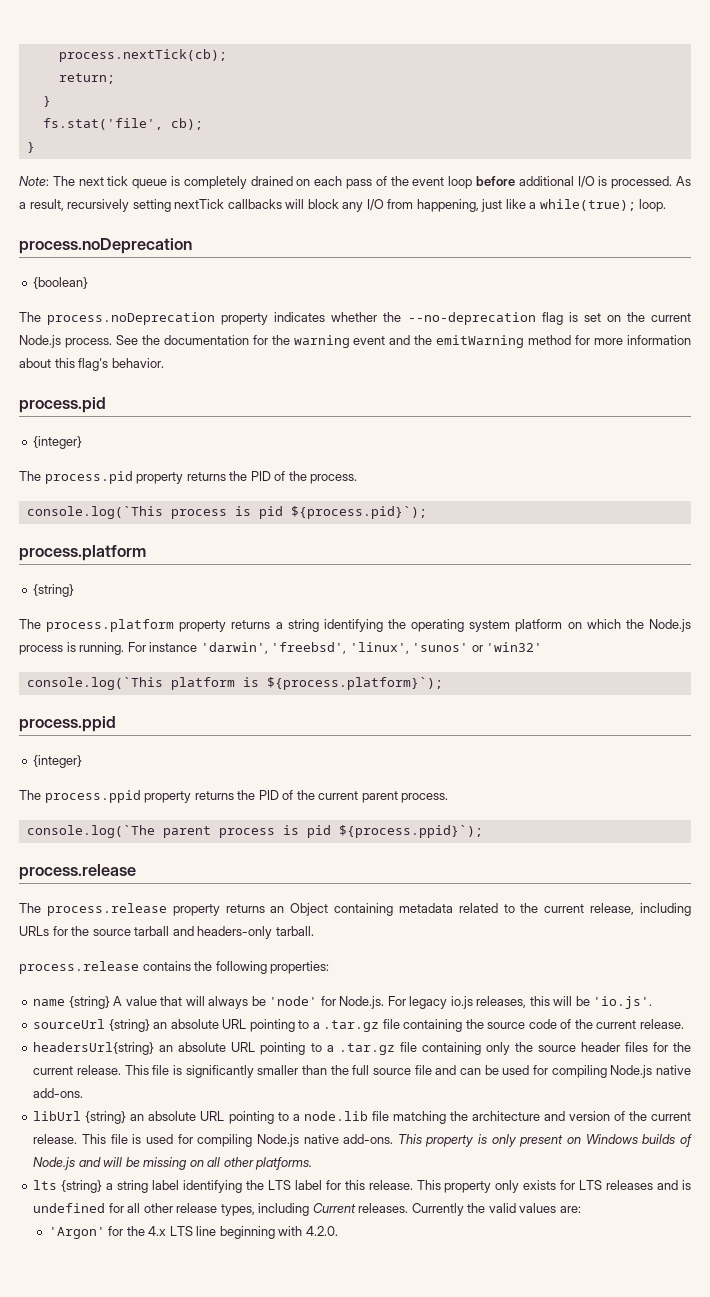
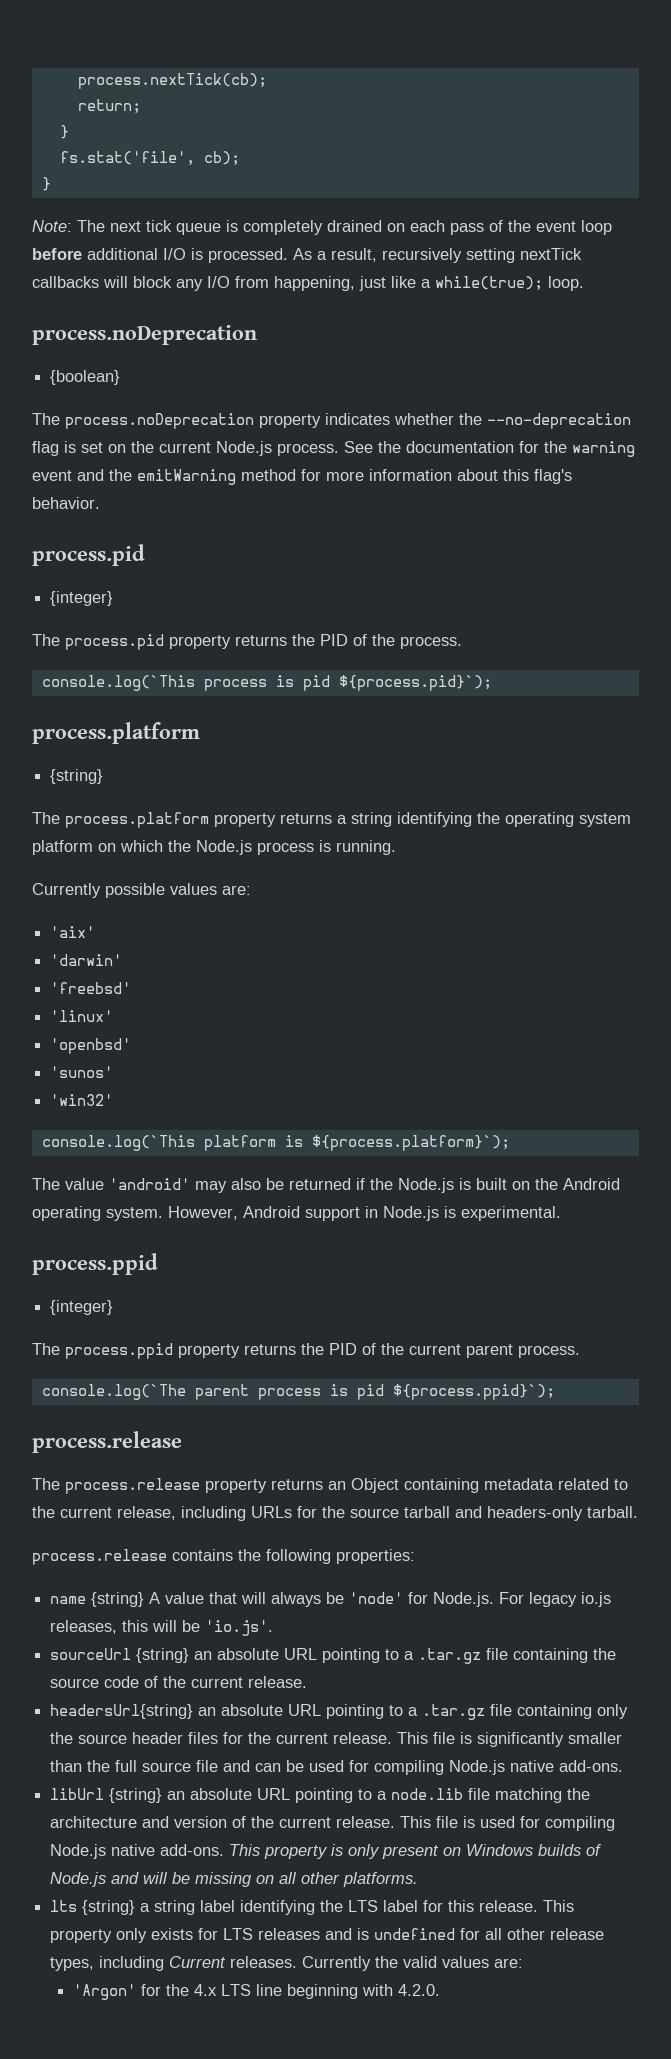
- The process.platform property returns a string identifying the operating system platform on which the Node.js process is running. For instance 'darwin', 'freebsd', 'linux', 'sunos' or 'win32'
+ The process.platform property returns a string identifying the operating system platform on which the Node.js process is running.
+ Currently possible values are:
+ 'aix'
+ 'darwin'
+ 'freebsd'
+ 'linux'
+ 'openbsd'
+ 'sunos'
+ 'win32'
+ The value 'android' may also be returned if the Node.js is built on the Android operating system. However, Android support in Node.js is experimental.

